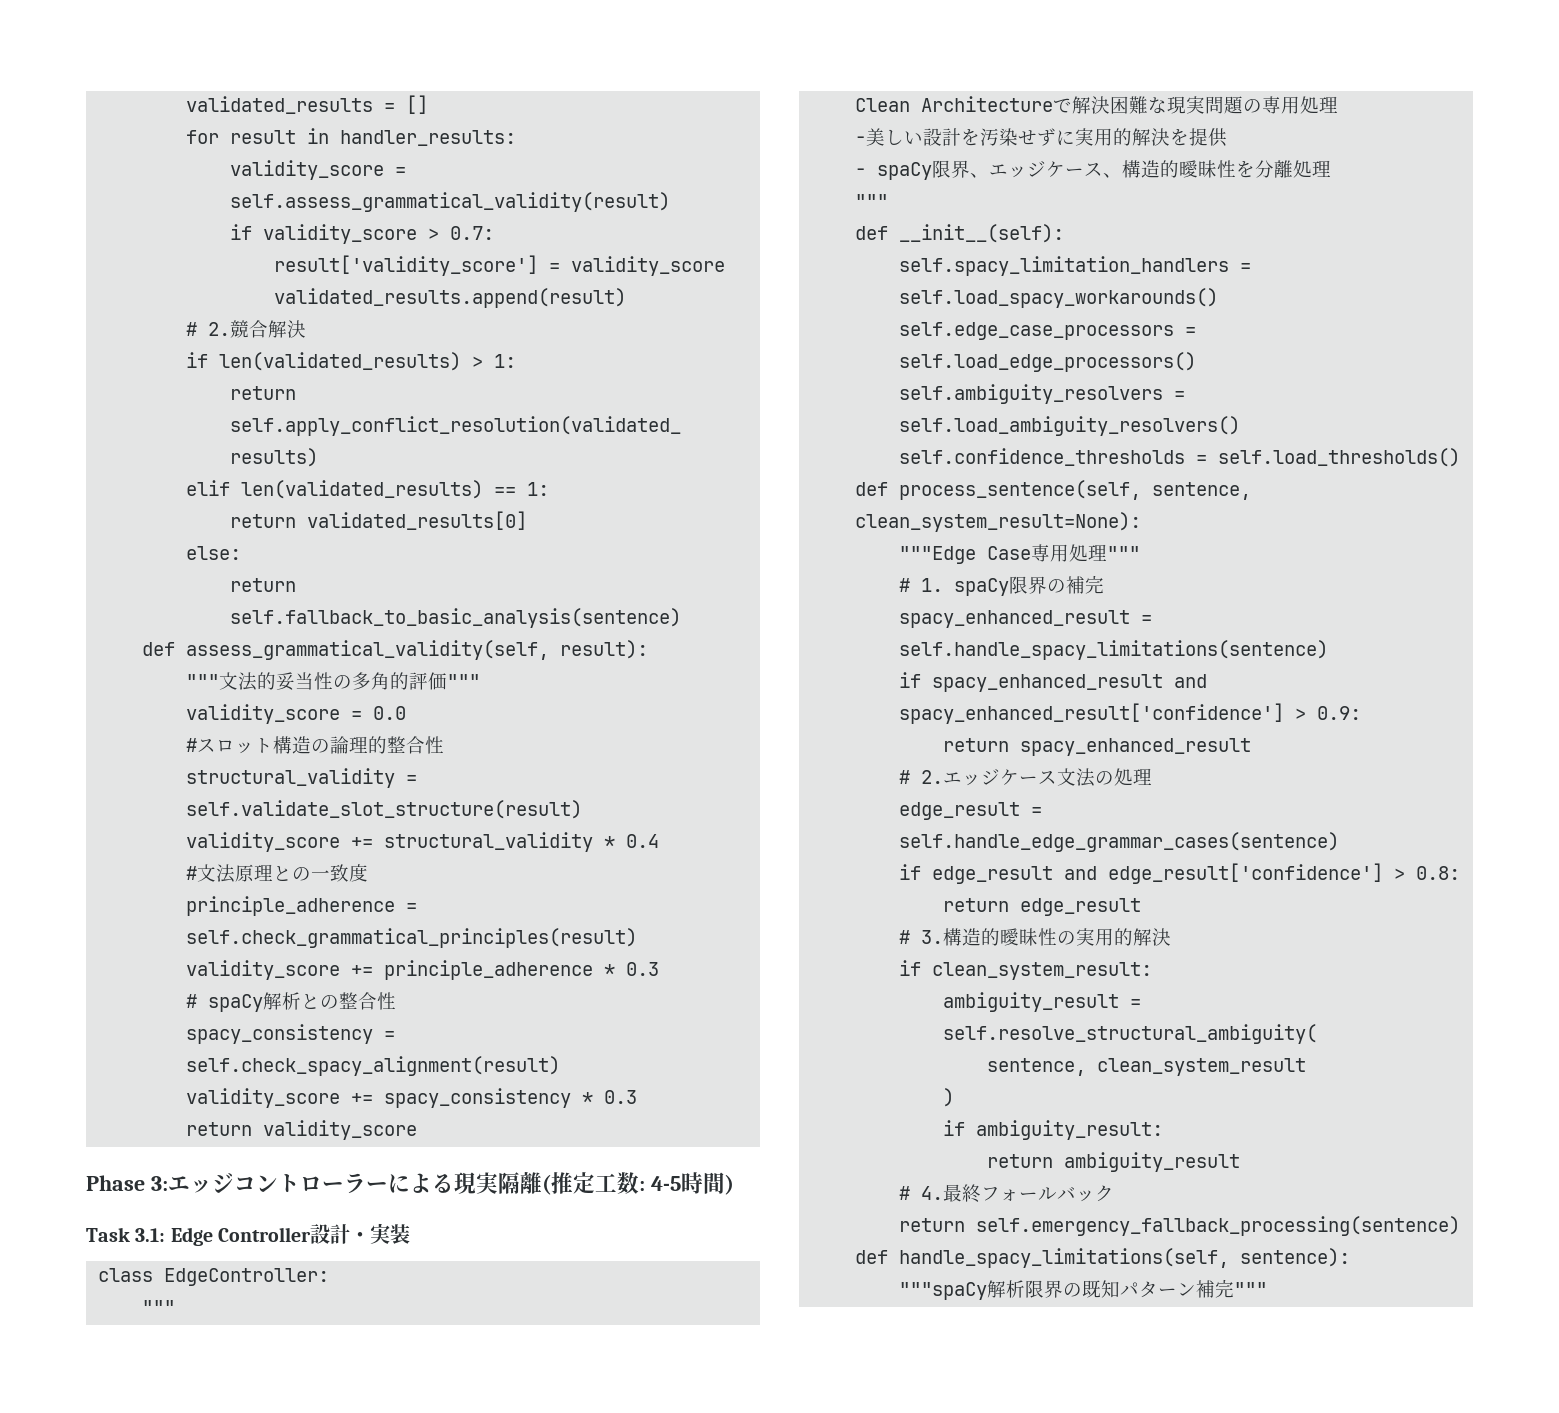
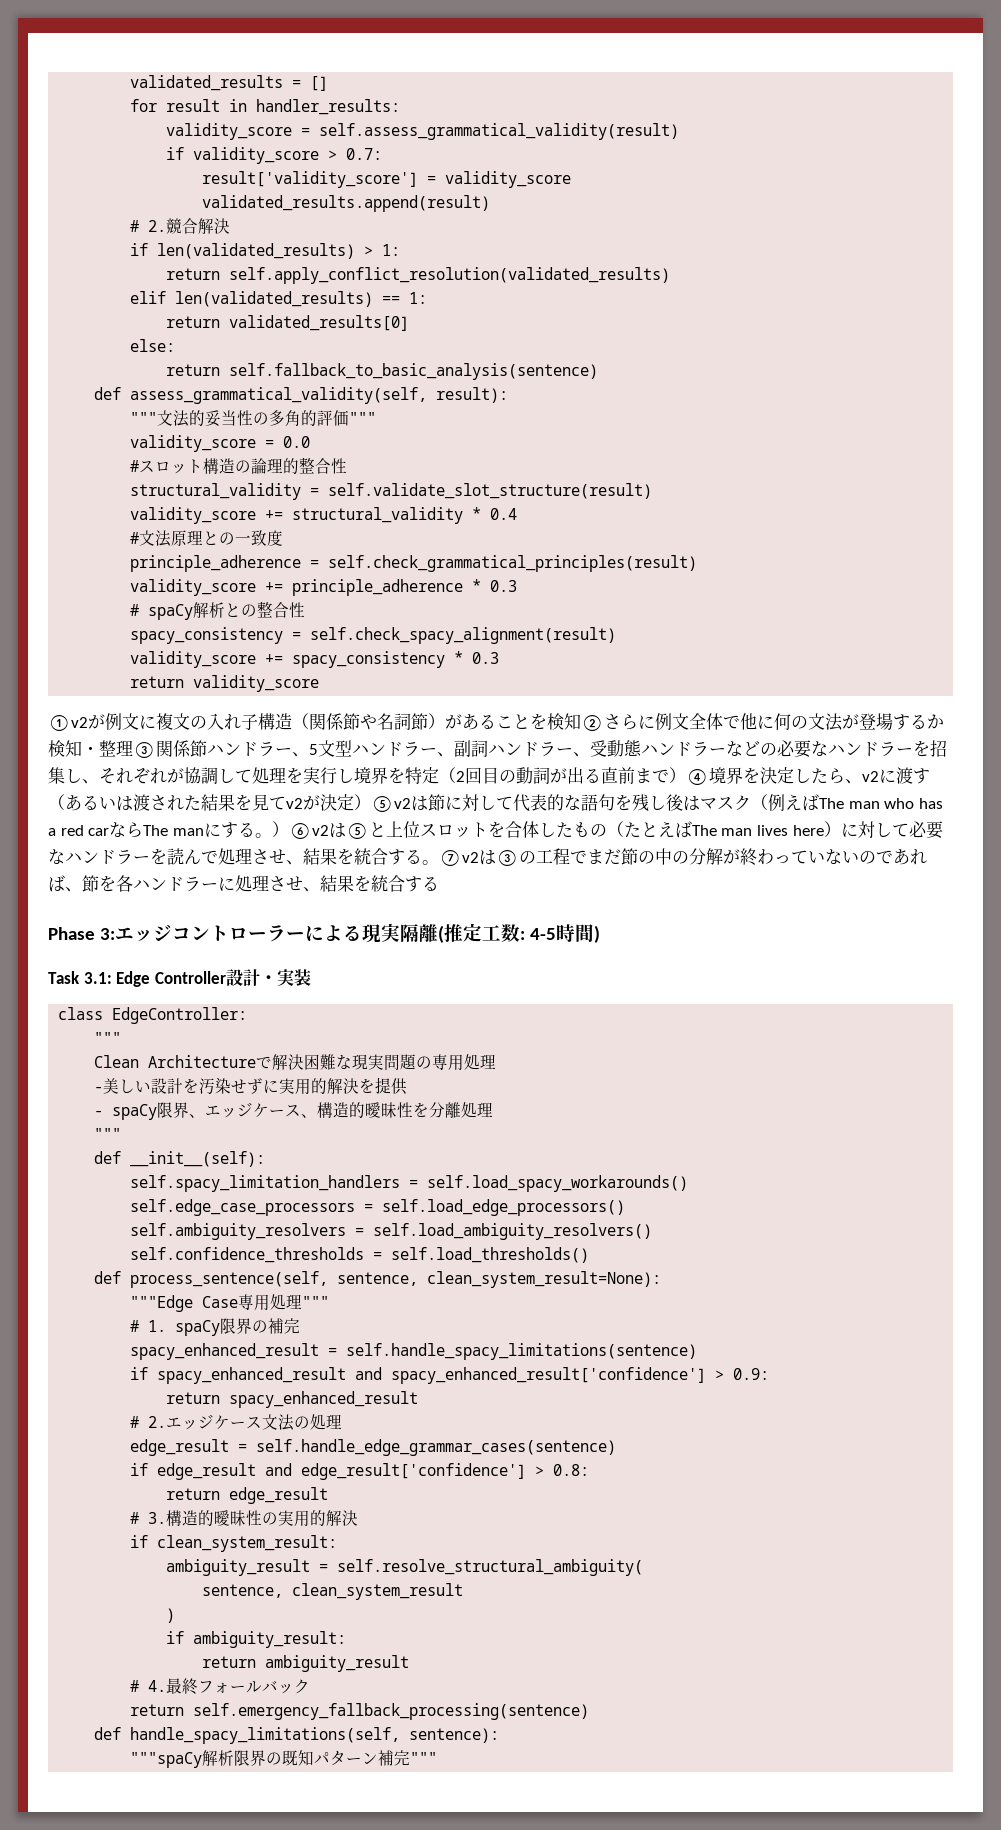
+ ①v2が例文に複文の入れ子構造（関係節や名詞節）があることを検知②さらに例文全体で他に何の文法が登場するか検知・整理③関係節ハンドラー、5文型ハンドラー、副詞ハンドラー、受動態ハンドラーなどの必要なハンドラーを招集し、それぞれが協調して処理を実行し境界を特定（2回目の動詞が出る直前まで）④境界を決定したら、v2に渡す（あるいは渡された結果を見てv2が決定）⑤v2は節に対して代表的な語句を残し後はマスク（例えばThe man who has a red carならThe manにする。）⑥v2は⑤と上位スロットを合体したもの（たとえばThe man lives here）に対して必要なハンドラーを読んで処理させ、結果を統合する。⑦v2は③の工程でまだ節の中の分解が終わっていないのであれば、節を各ハンドラーに処理させ、結果を統合する

